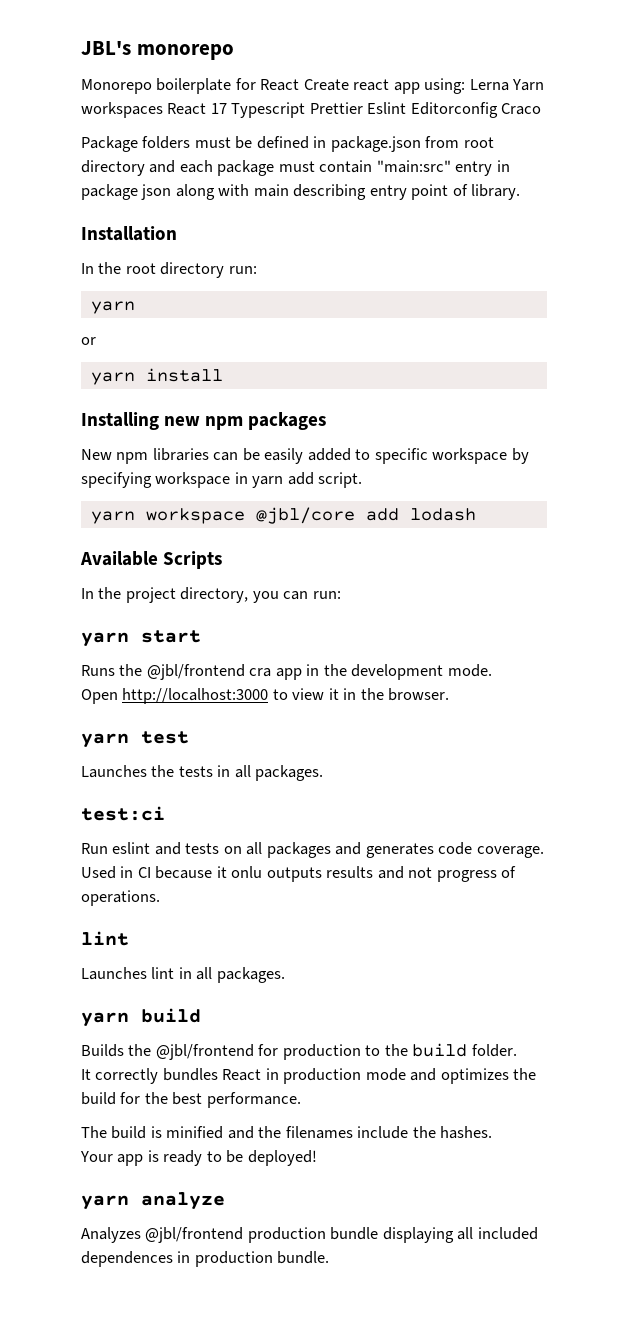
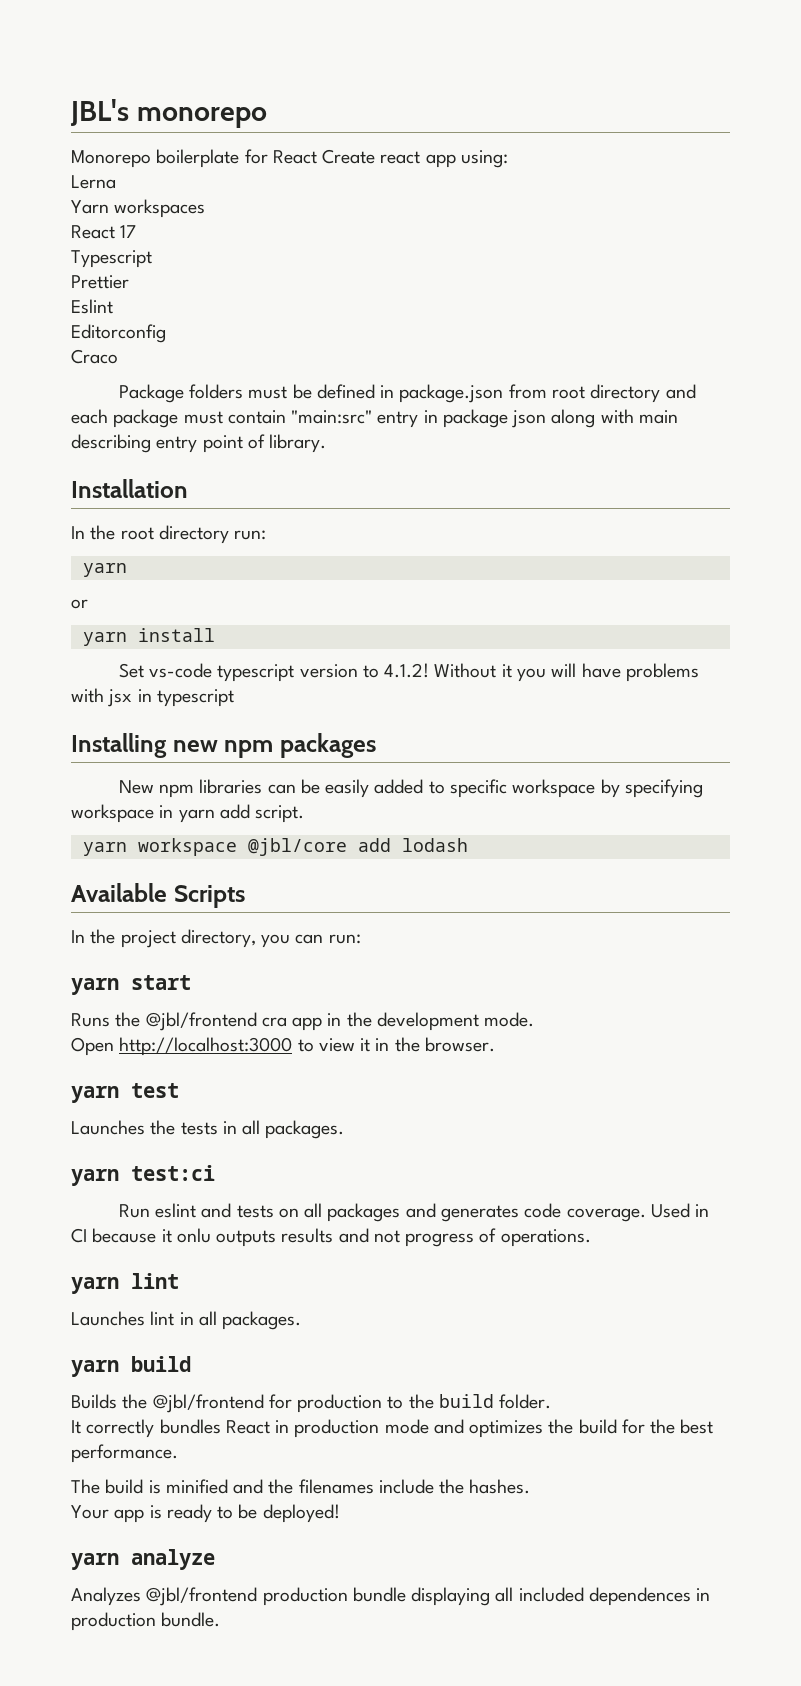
- Monorepo boilerplate for React Create react app using: Lerna Yarn workspaces React 17 Typescript Prettier Eslint Editorconfig Craco
+ Monorepo boilerplate for React Create react app using:
+ Lerna
+ Yarn workspaces
+ React 17
+ Typescript
+ Prettier
+ Eslint
+ Editorconfig
+ Craco
+ Set vs-code typescript version to 4.1.2! Without it you will have problems with jsx in typescript
- test:ci
+ yarn test:ci
  Used in CI because it onlu outputs results and not progress of operations.
- lint
+ yarn lint

